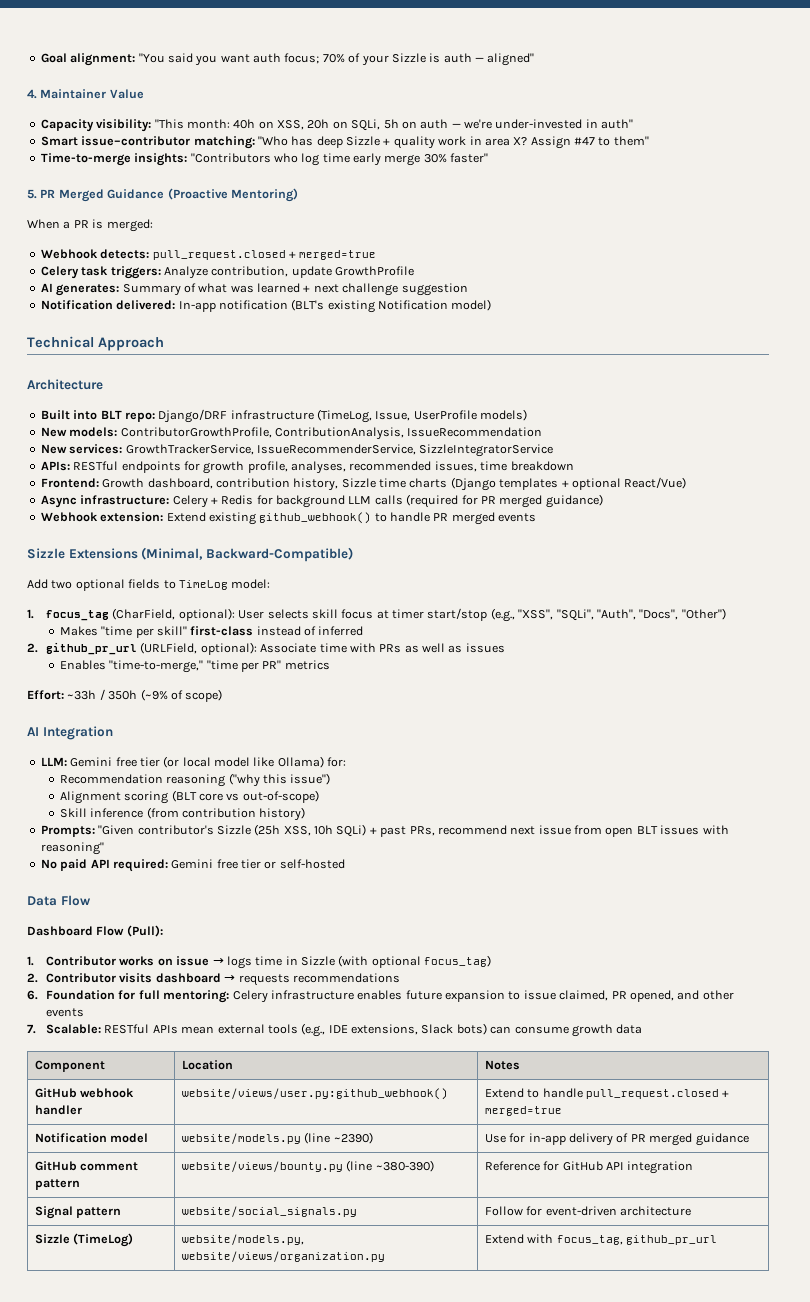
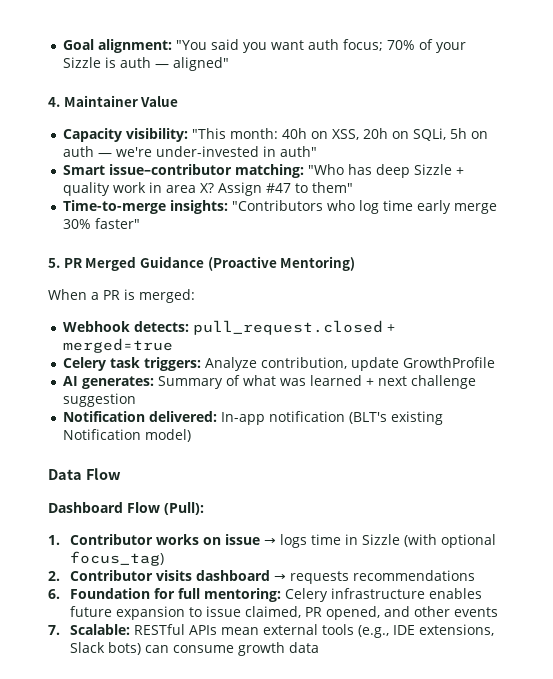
- Technical Approach
- Architecture
- Built into BLT repo: Django/DRF infrastructure (TimeLog, Issue, UserProfile models)
- New models: ContributorGrowthProfile, ContributionAnalysis, IssueRecommendation
- New services: GrowthTrackerService, IssueRecommenderService, SizzleIntegratorService
- APIs: RESTful endpoints for growth profile, analyses, recommended issues, time breakdown
- Frontend: Growth dashboard, contribution history, Sizzle time charts (Django templates + optional React/Vue)
- Async infrastructure: Celery + Redis for background LLM calls (required for PR merged guidance)
- Webhook extension: Extend existing github_webhook() to handle PR merged events
- Sizzle Extensions (Minimal, Backward-Compatible)
- Add two optional fields to TimeLog model:
- 1. focus_tag (CharField, optional): User selects skill focus at timer start/stop (e.g., "XSS", "SQLi", "Auth", "Docs", "Other")
- Makes "time per skill" first-class instead of inferred
- 2. github_pr_url (URLField, optional): Associate time with PRs as well as issues
- Enables "time-to-merge," "time per PR" metrics
- Effort: ~33h / 350h (~9% of scope)
- AI Integration
- LLM: Gemini free tier (or local model like Ollama) for:
- Recommendation reasoning ("why this issue")
- Alignment scoring (BLT core vs out-of-scope)
- Skill inference (from contribution history)
- Prompts: "Given contributor's Sizzle (25h XSS, 10h SQLi) + past PRs, recommend next issue from open BLT issues with reasoning"
- No paid API required: Gemini free tier or self-hosted
- Component | Location | Notes
- GitHub webhook handler | website/views/user.py:github_webhook() | Extend to handle pull_request.closed + merged=true
- Notification model | website/models.py (line ~2390) | Use for in-app delivery of PR merged guidance
- GitHub comment pattern | website/views/bounty.py (line ~380-390) | Reference for GitHub API integration
- Signal pattern | website/social_signals.py | Follow for event-driven architecture
- Sizzle (TimeLog) | website/models.py, website/views/organization.py | Extend with focus_tag, github_pr_url

